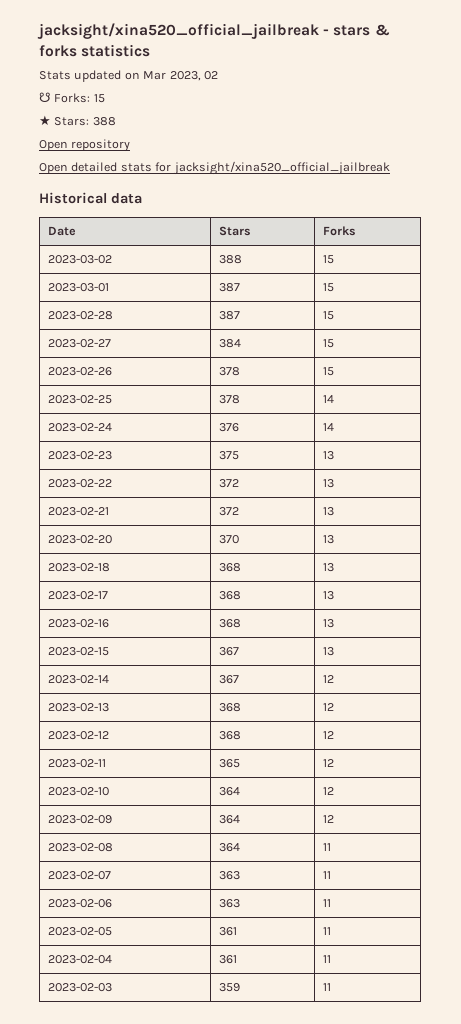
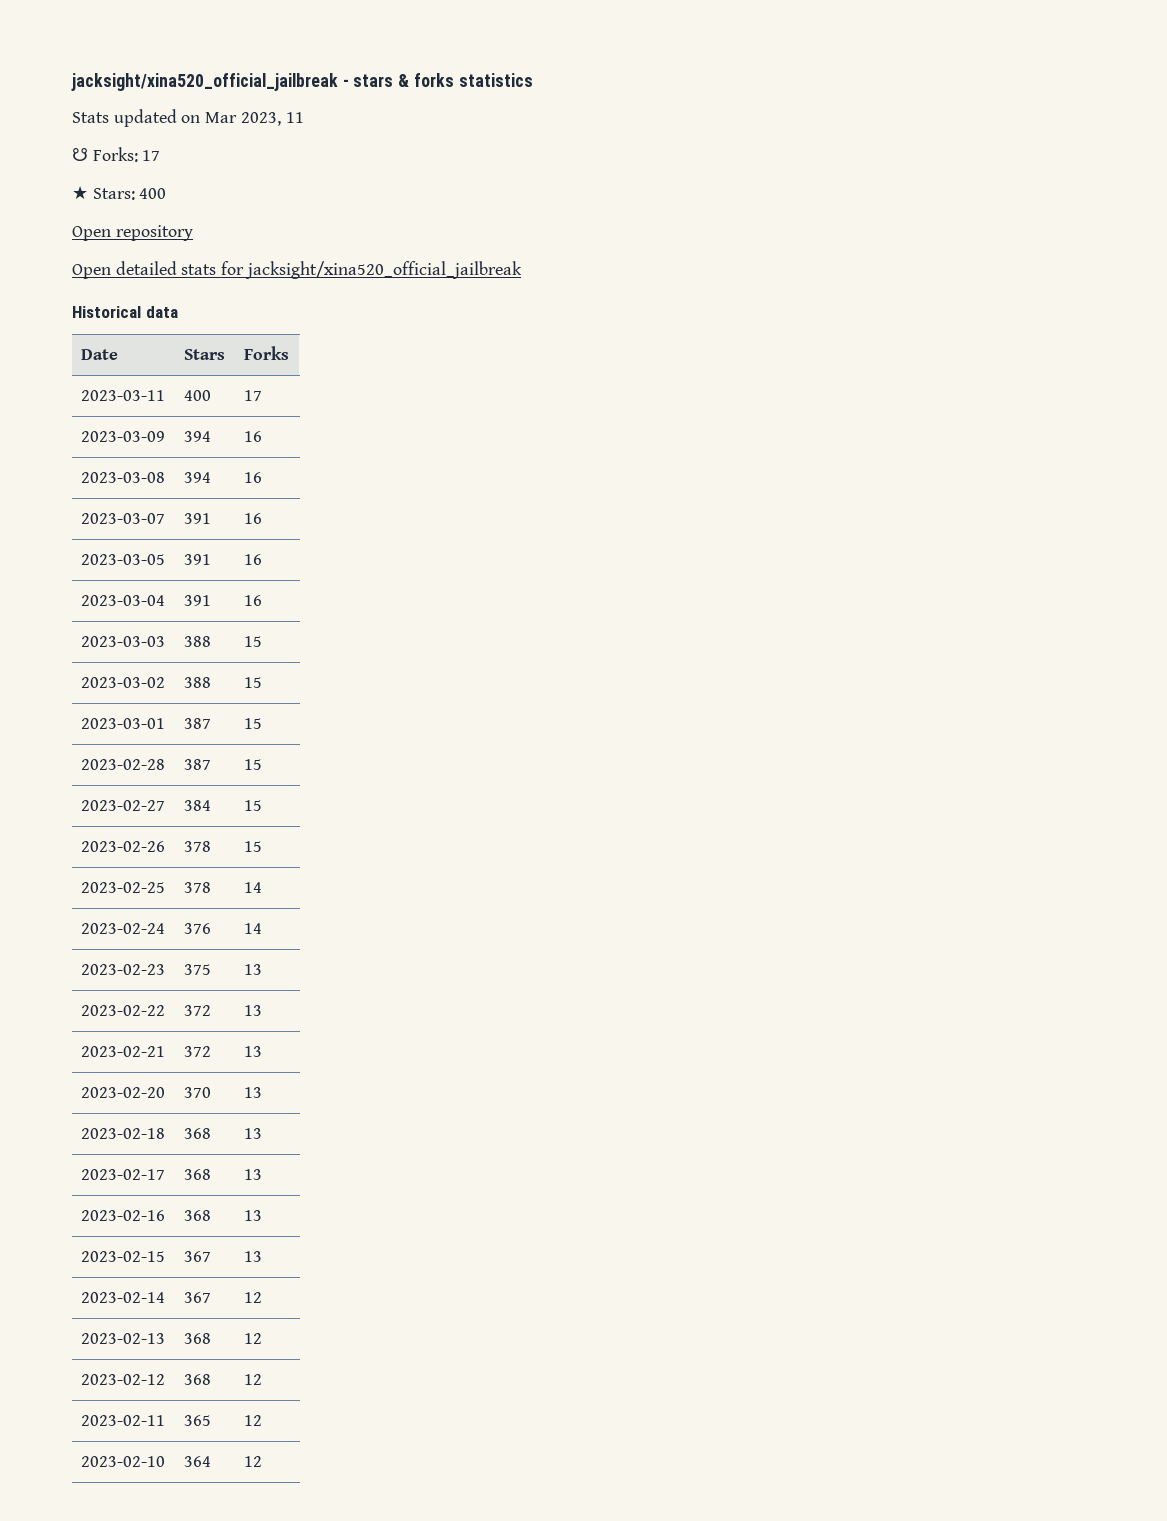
- Stats updated on Mar 2023, 02
+ Stats updated on Mar 2023, 11
- ☋ Forks: 15
+ ☋ Forks: 17
- ★ Stars: 388
+ ★ Stars: 400
+ 2023-03-11 | 400 | 17
+ 2023-03-09 | 394 | 16
+ 2023-03-08 | 394 | 16
+ 2023-03-07 | 391 | 16
+ 2023-03-05 | 391 | 16
+ 2023-03-04 | 391 | 16
+ 2023-03-03 | 388 | 15
- 2023-02-09 | 364 | 12
- 2023-02-08 | 364 | 11
- 2023-02-07 | 363 | 11
- 2023-02-06 | 363 | 11
- 2023-02-05 | 361 | 11
- 2023-02-04 | 361 | 11
- 2023-02-03 | 359 | 11

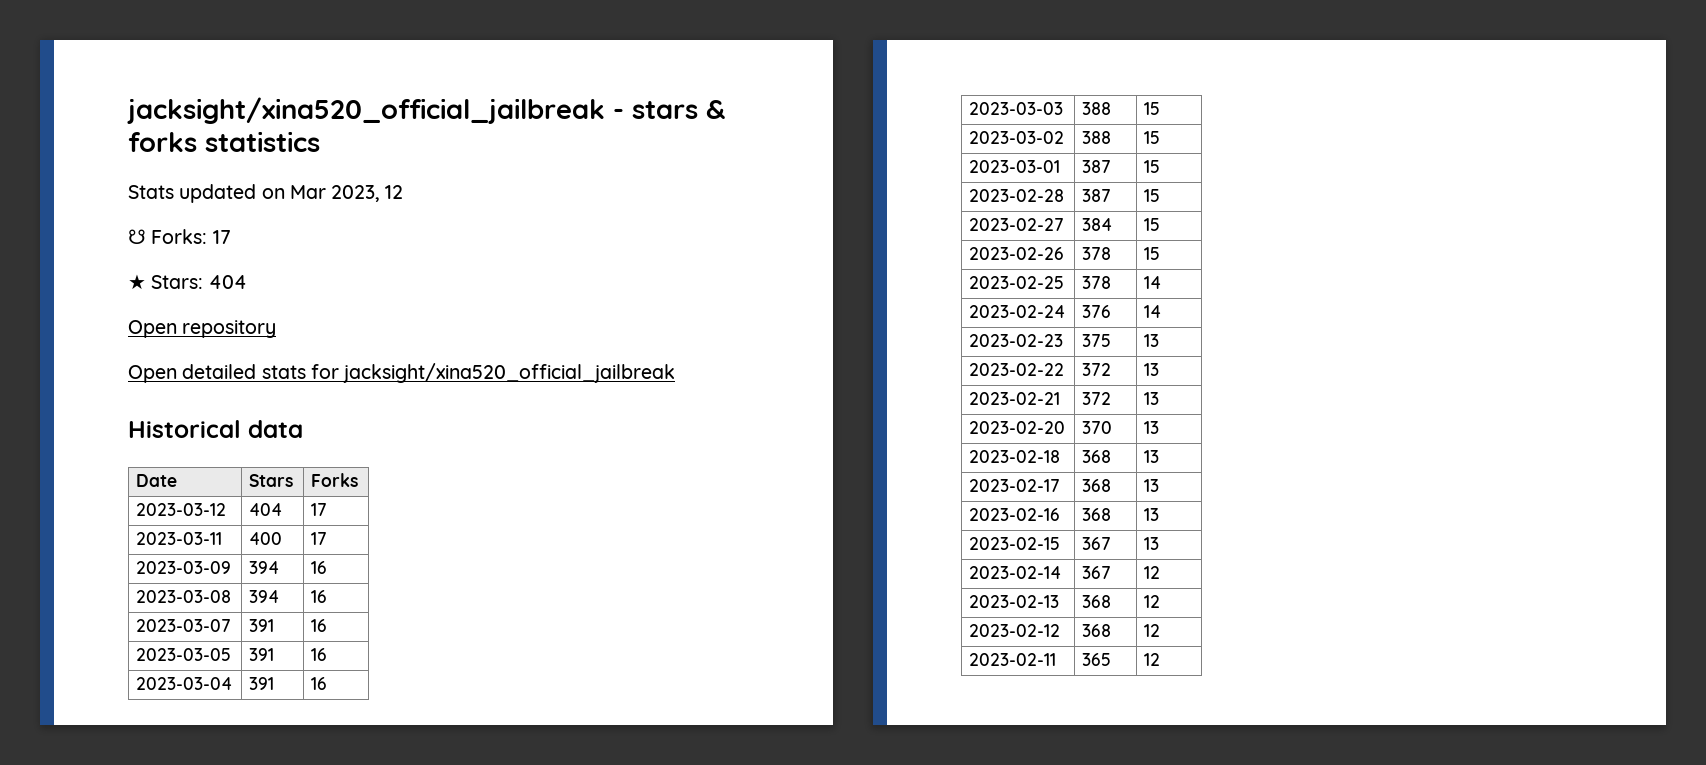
- Stats updated on Mar 2023, 11
+ Stats updated on Mar 2023, 12
- ★ Stars: 400
+ ★ Stars: 404
+ 2023-03-12 | 404 | 17
- 2023-02-10 | 364 | 12

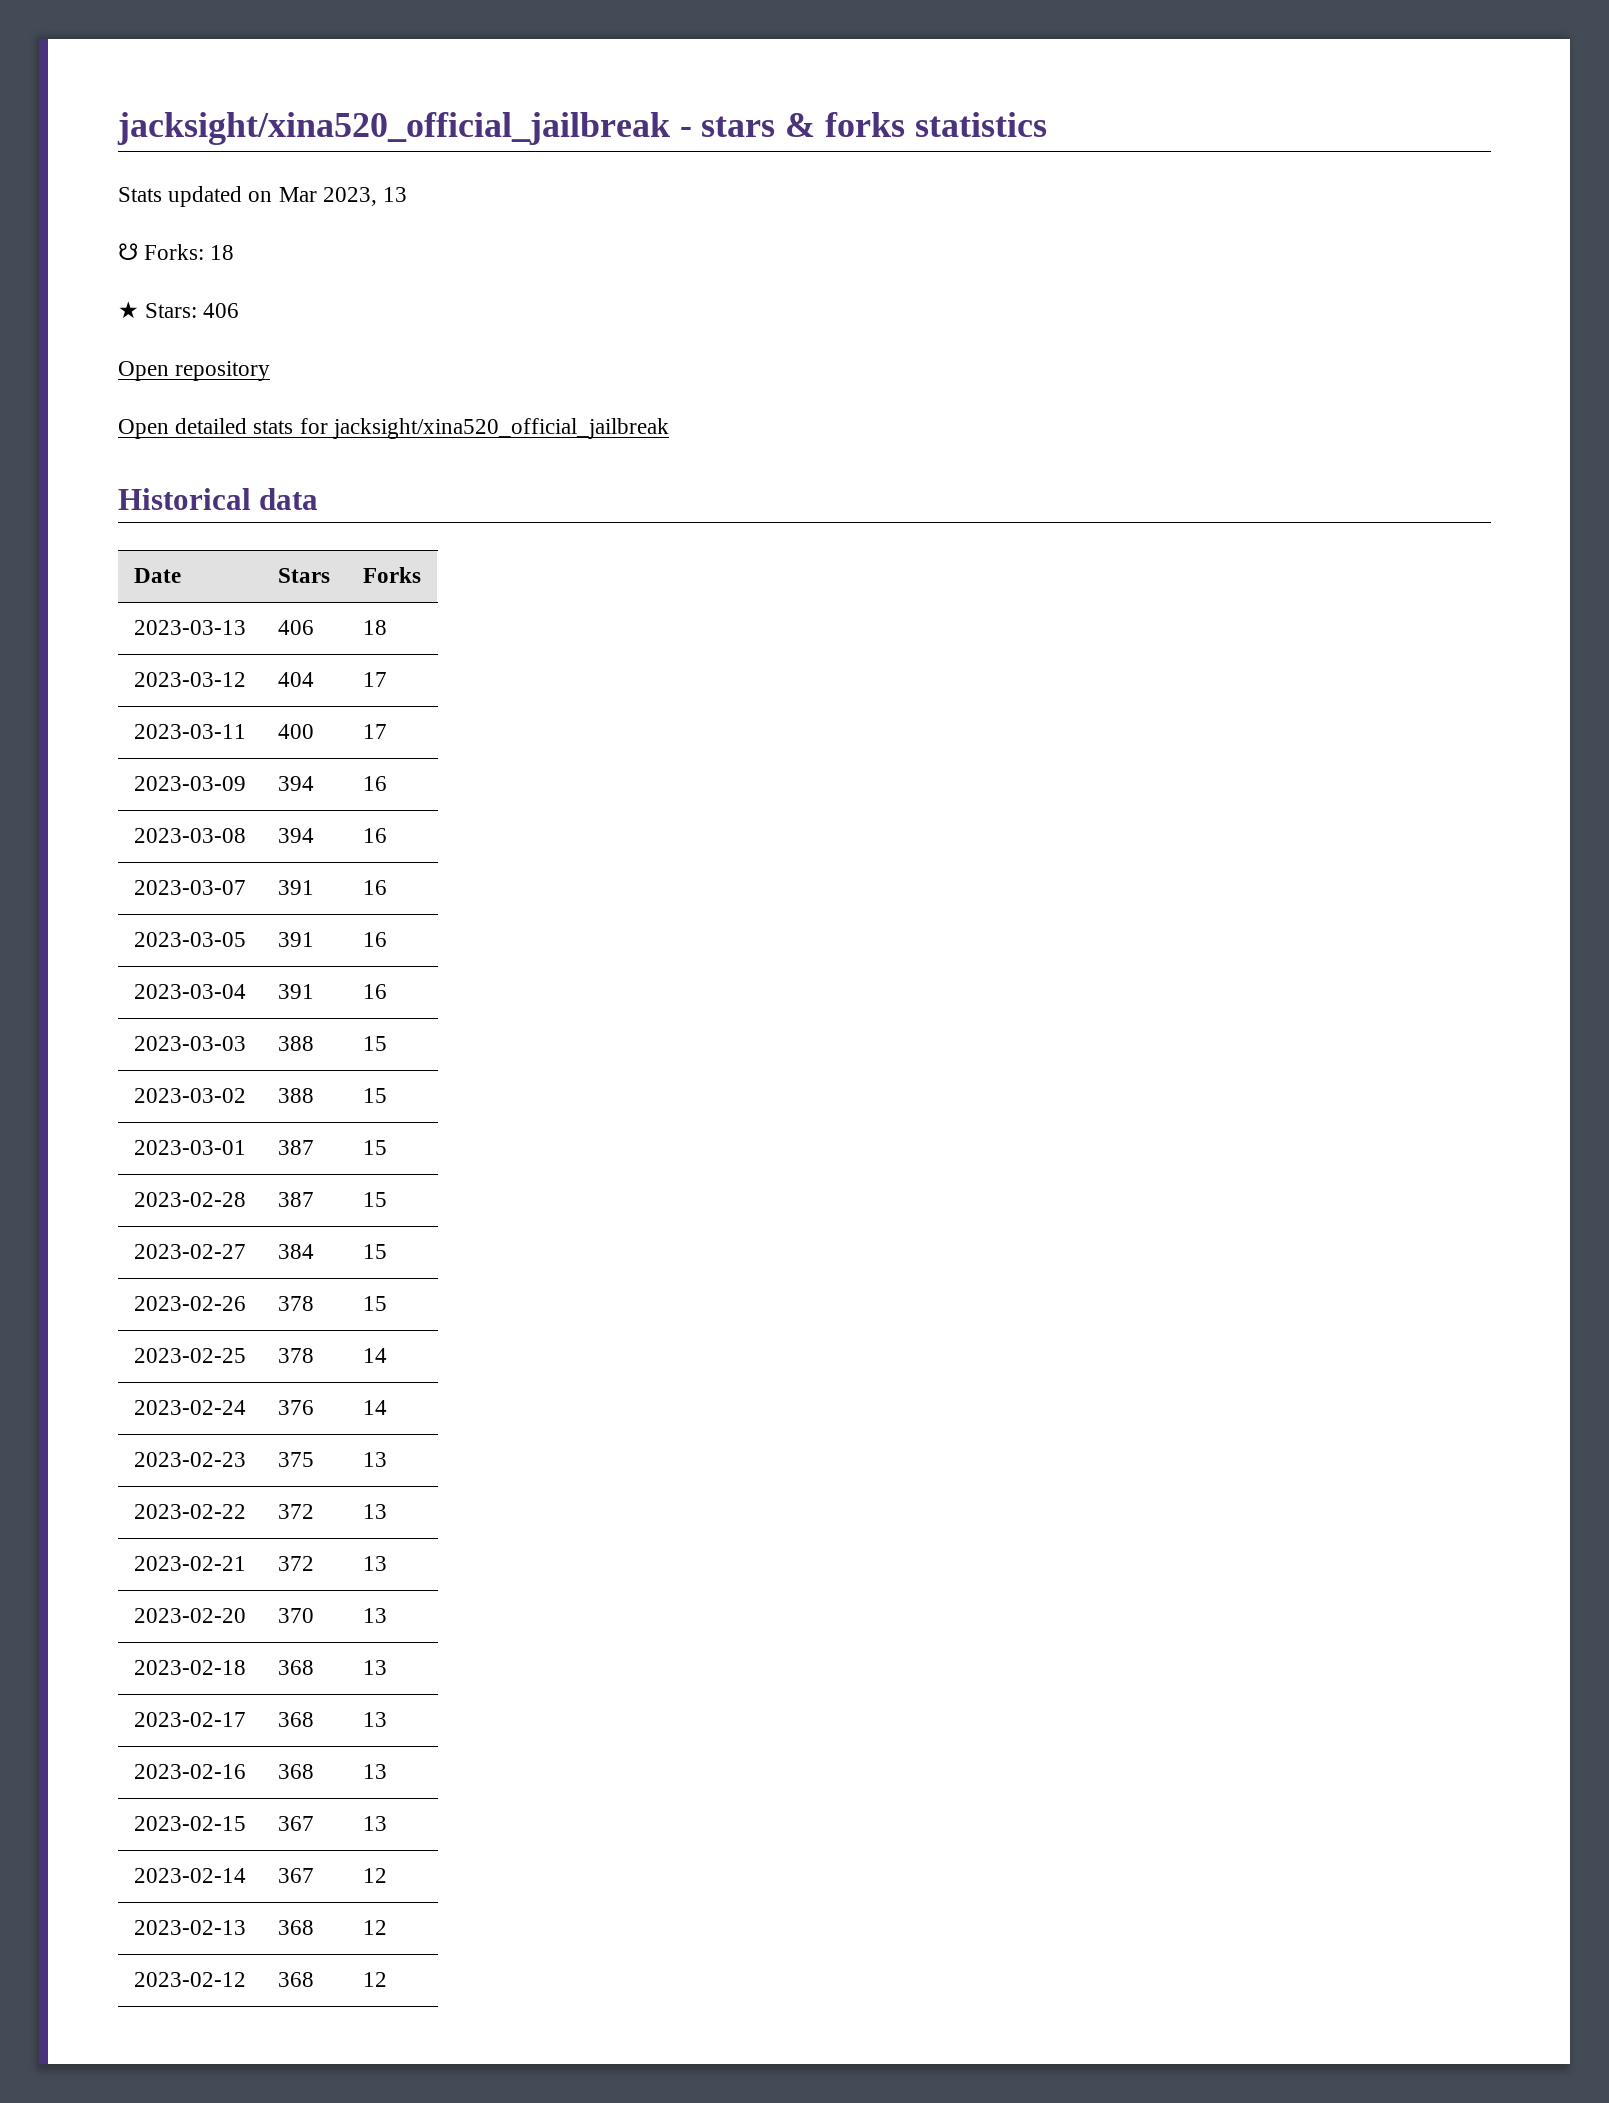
- Stats updated on Mar 2023, 12
+ Stats updated on Mar 2023, 13
- ☋ Forks: 17
+ ☋ Forks: 18
- ★ Stars: 404
+ ★ Stars: 406
+ 2023-03-13 | 406 | 18
- 2023-02-11 | 365 | 12

